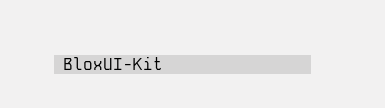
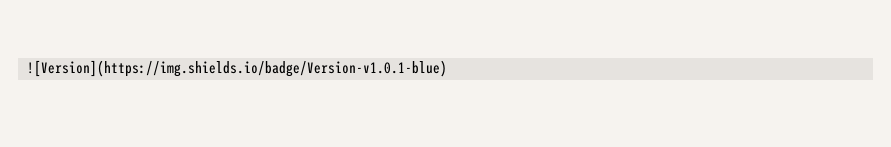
- BloxUI-Kit
+ ![Version](https://img.shields.io/badge/Version-v1.0.1-blue)

